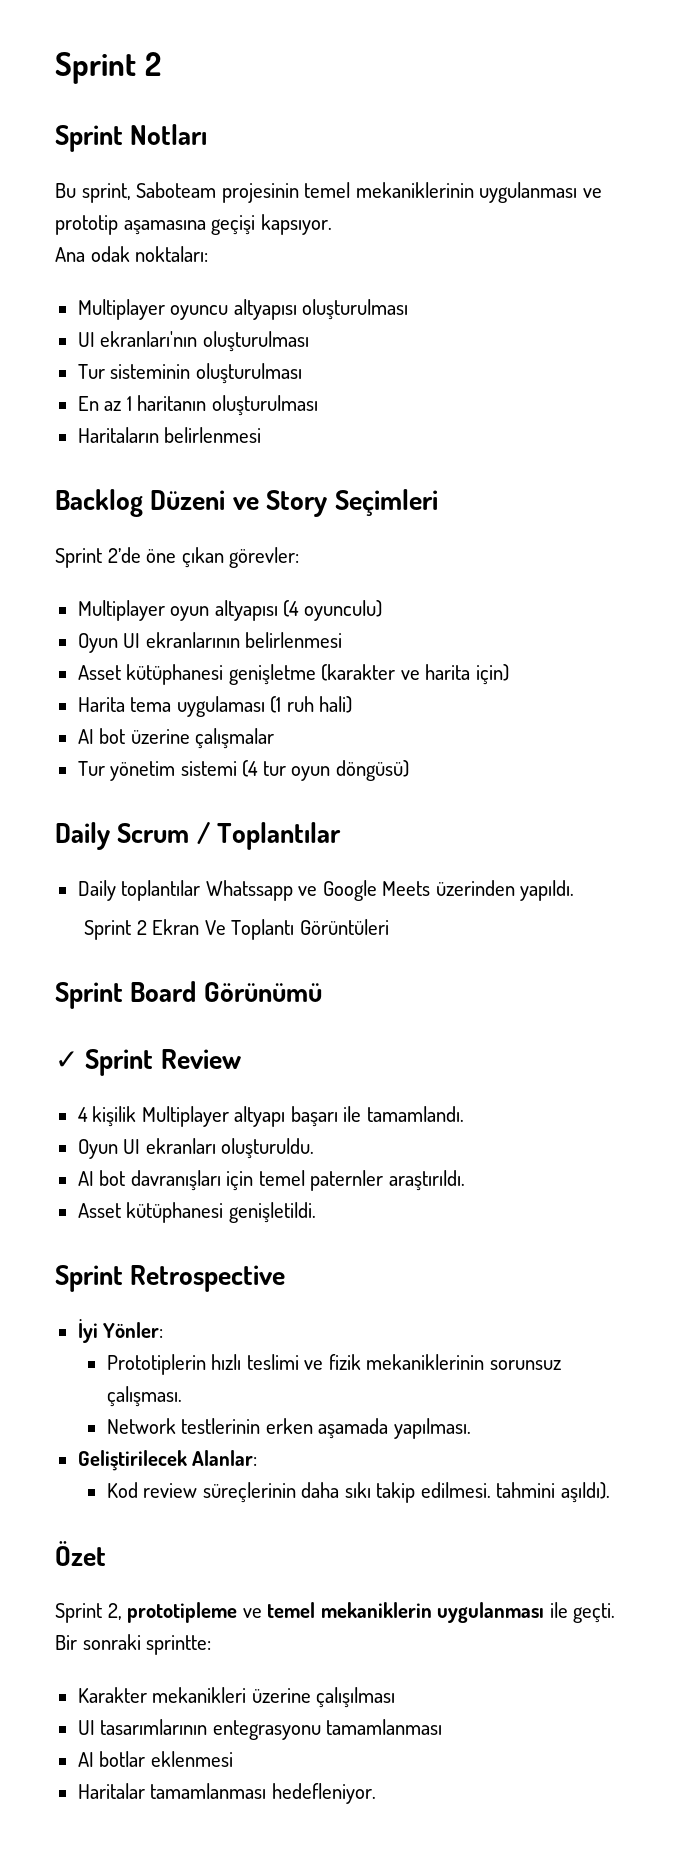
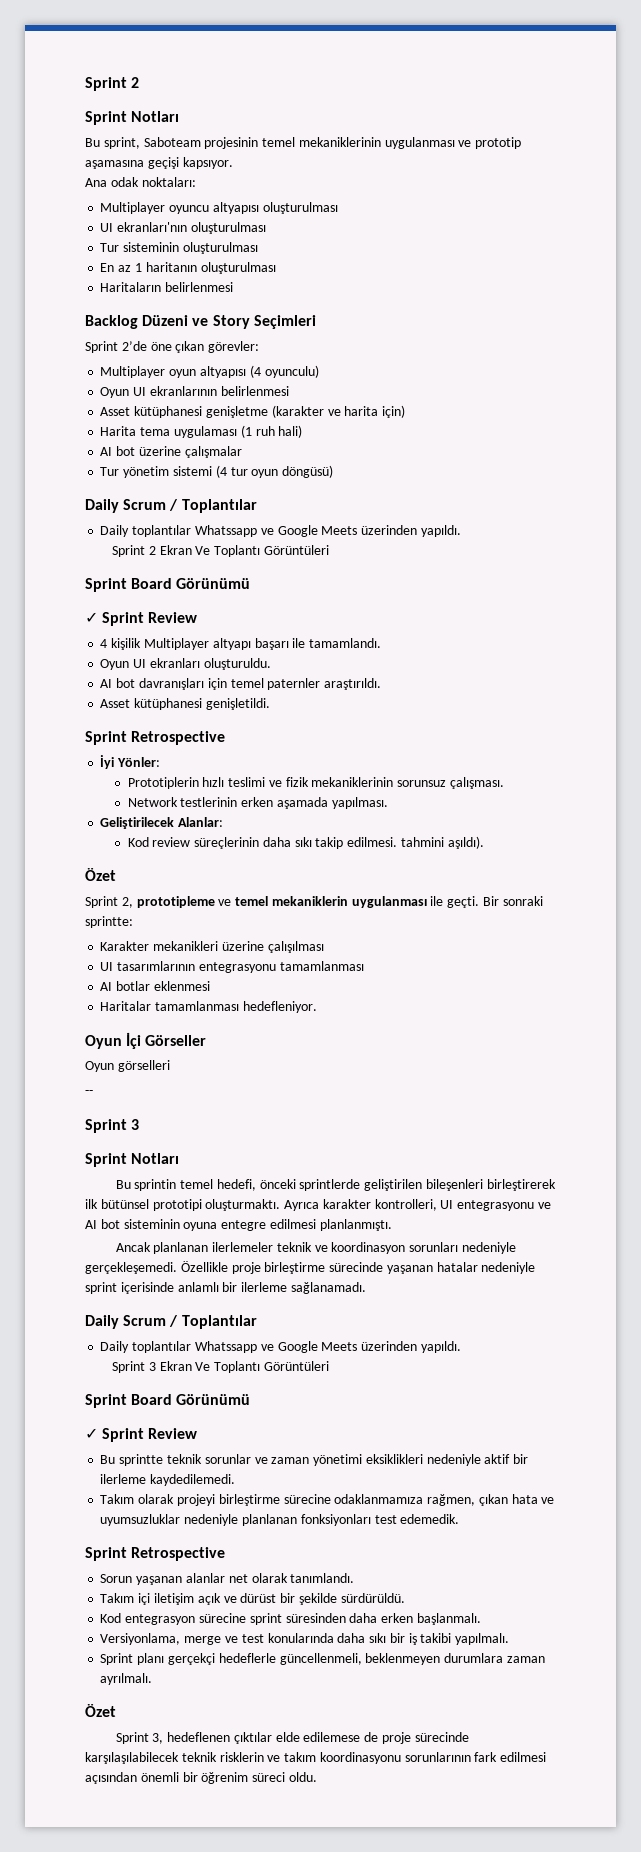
+ Oyun İçi Görseller
+ Oyun görselleri
+ --
+ Sprint 3
+ Sprint Notları
+ Bu sprintin temel hedefi, önceki sprintlerde geliştirilen bileşenleri birleştirerek ilk bütünsel prototipi oluşturmaktı. Ayrıca karakter kontrolleri, UI entegrasyonu ve AI bot sisteminin oyuna entegre edilmesi planlanmıştı.
+ Ancak planlanan ilerlemeler teknik ve koordinasyon sorunları nedeniyle gerçekleşemedi. Özellikle proje birleştirme sürecinde yaşanan hatalar nedeniyle sprint içerisinde anlamlı bir ilerleme sağlanamadı.
+ Daily Scrum / Toplantılar
+ Daily toplantılar Whatssapp ve Google Meets üzerinden yapıldı.
+ Sprint 3 Ekran Ve Toplantı Görüntüleri
+ Sprint Board Görünümü
+ ✓ Sprint Review
+ Bu sprintte teknik sorunlar ve zaman yönetimi eksiklikleri nedeniyle aktif bir ilerleme kaydedilemedi.
+ Takım olarak projeyi birleştirme sürecine odaklanmamıza rağmen, çıkan hata ve uyumsuzluklar nedeniyle planlanan fonksiyonları test edemedik.
+ Sprint Retrospective
+ Sorun yaşanan alanlar net olarak tanımlandı.
+ Takım içi iletişim açık ve dürüst bir şekilde sürdürüldü.
+ Kod entegrasyon sürecine sprint süresinden daha erken başlanmalı.
+ Versiyonlama, merge ve test konularında daha sıkı bir iş takibi yapılmalı.
+ Sprint planı gerçekçi hedeflerle güncellenmeli, beklenmeyen durumlara zaman ayrılmalı.
+ Özet
+ Sprint 3, hedeflenen çıktılar elde edilemese de proje sürecinde karşılaşılabilecek teknik risklerin ve takım koordinasyonu sorunlarının fark edilmesi açısından önemli bir öğrenim süreci oldu.

